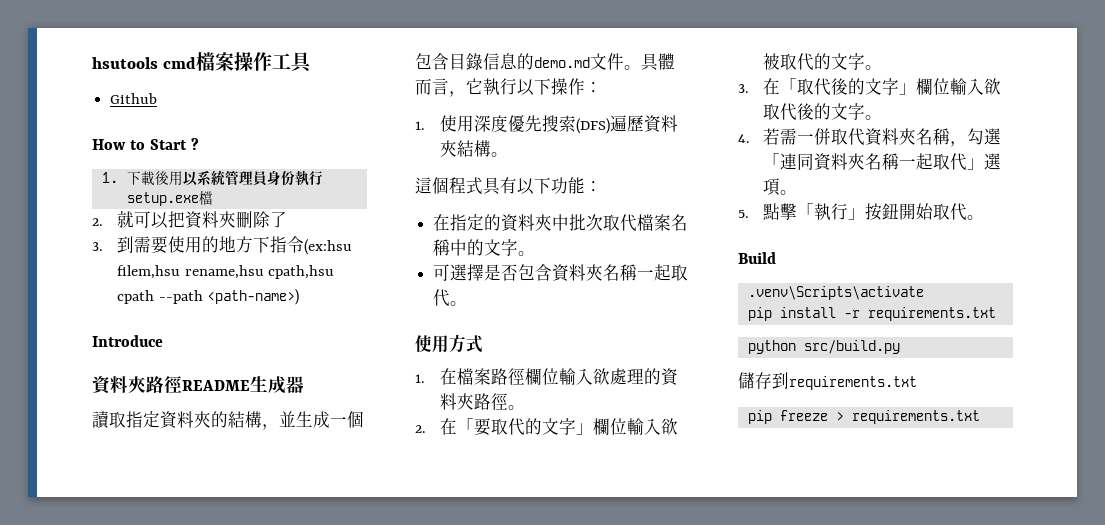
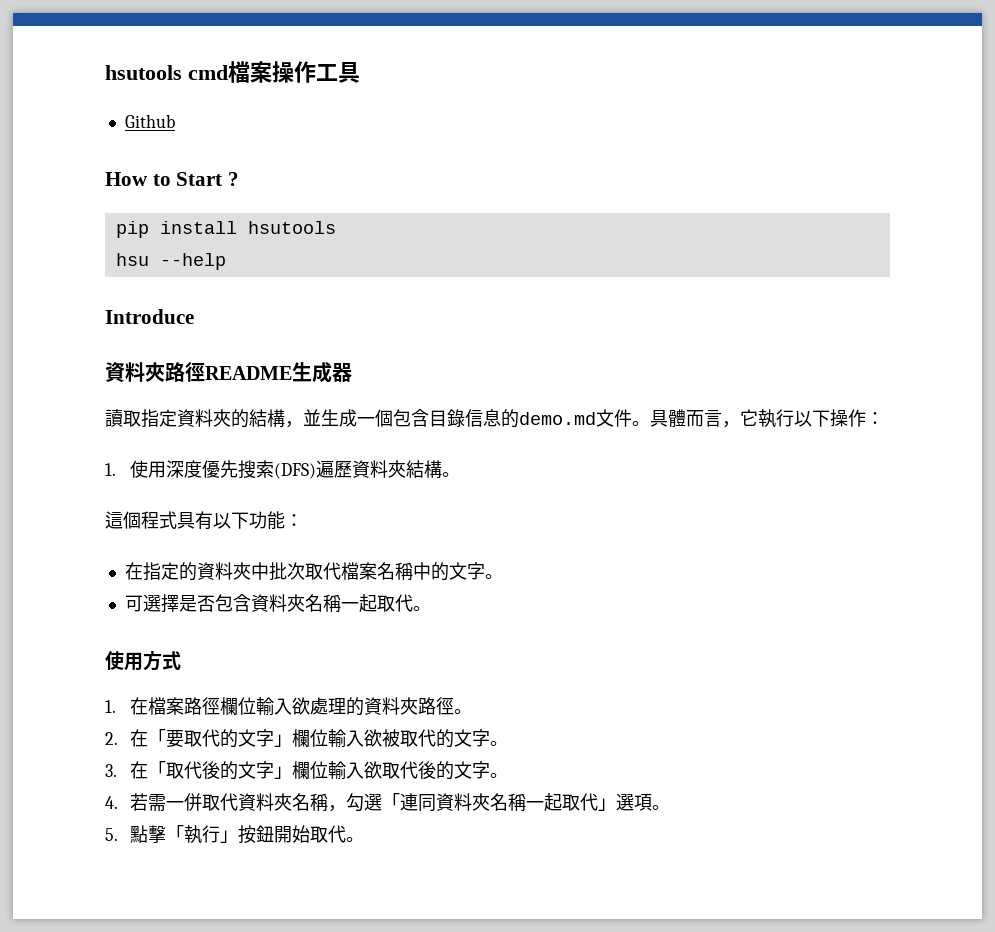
- 1.下載後用以系統管理員身份執行setup.exe檔
- 2.就可以把資料夾刪除了
- 3.到需要使用的地方下指令(ex:hsu filem,hsu rename,hsu cpath,hsu cpath --path <path-name>)
+ pip install hsutools
+ hsu --help
- Build
- .venv\Scripts\activate
- pip install -r requirements.txt
- python src/build.py
- 儲存到requirements.txt
- pip freeze > requirements.txt

